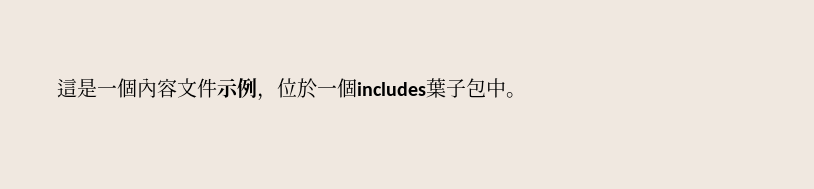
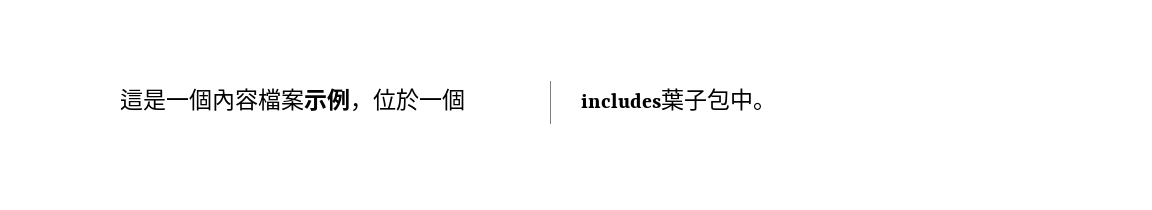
- 這是一個內容文件示例，位於一個includes葉子包中。
+ 這是一個內容檔案示例，位於一個includes葉子包中。

